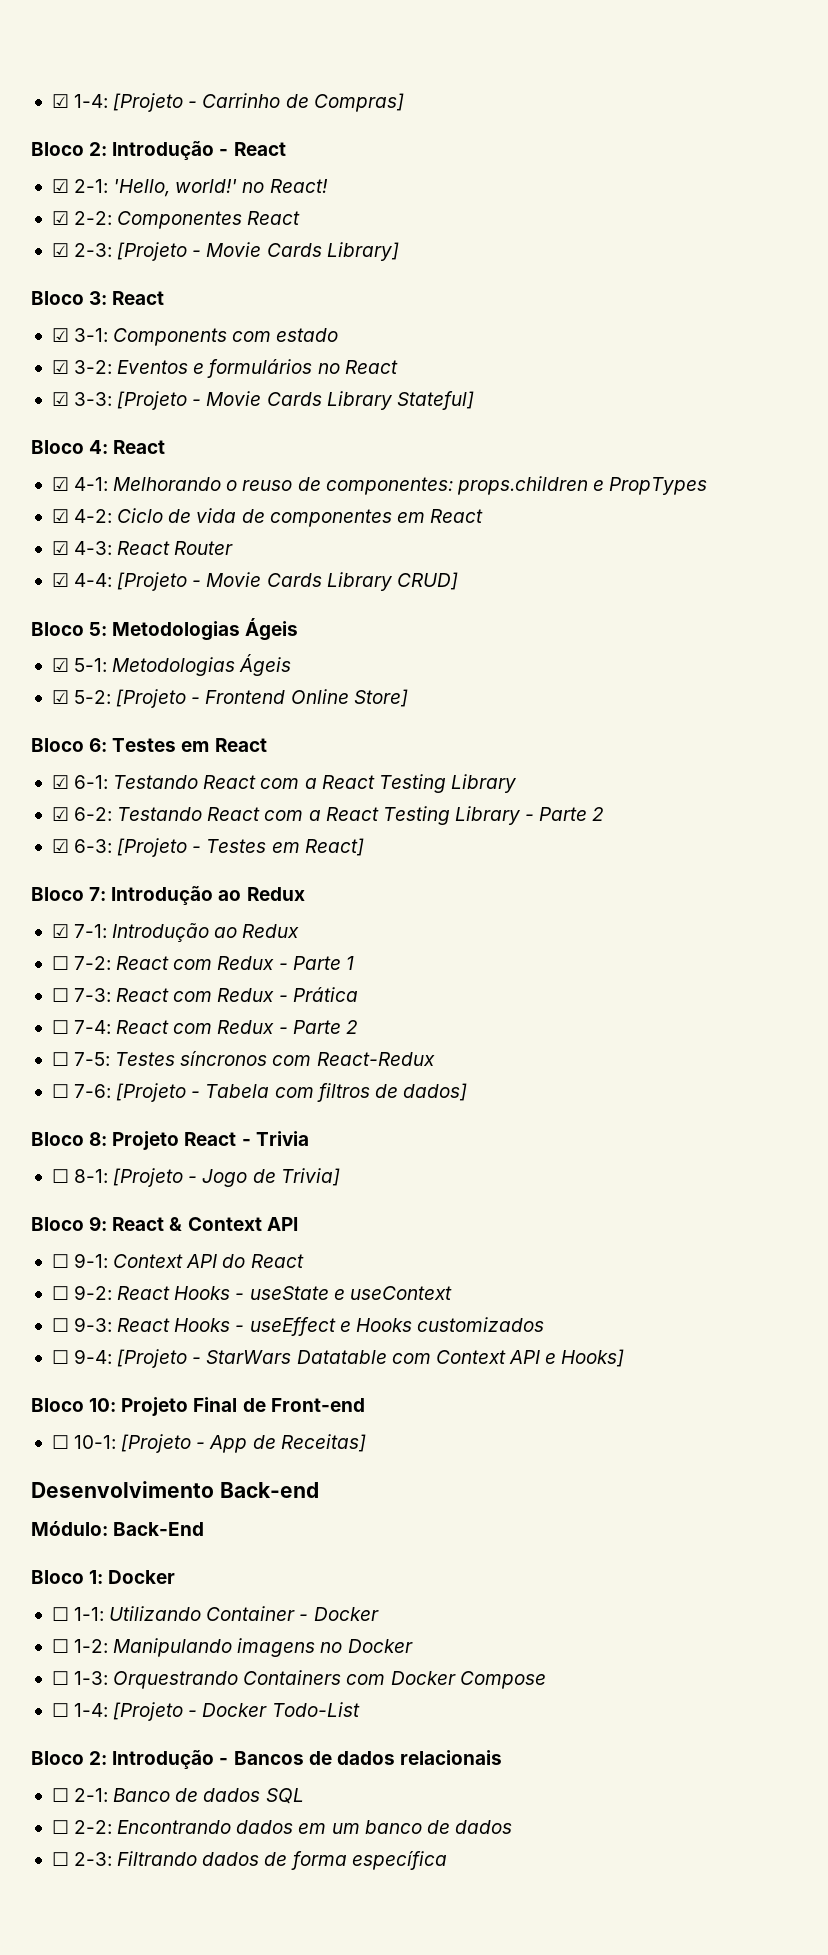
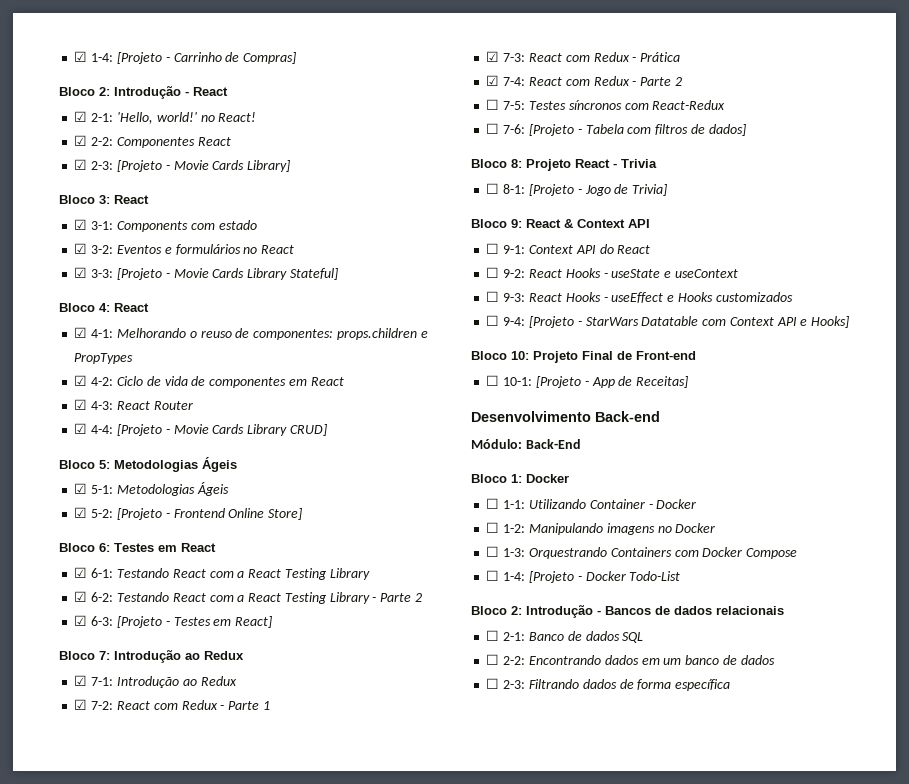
- ☐ 7-2: React com Redux - Parte 1
+ ☑ 7-2: React com Redux - Parte 1
- ☐ 7-3: React com Redux - Prática
+ ☑ 7-3: React com Redux - Prática
- ☐ 7-4: React com Redux - Parte 2
+ ☑ 7-4: React com Redux - Parte 2

